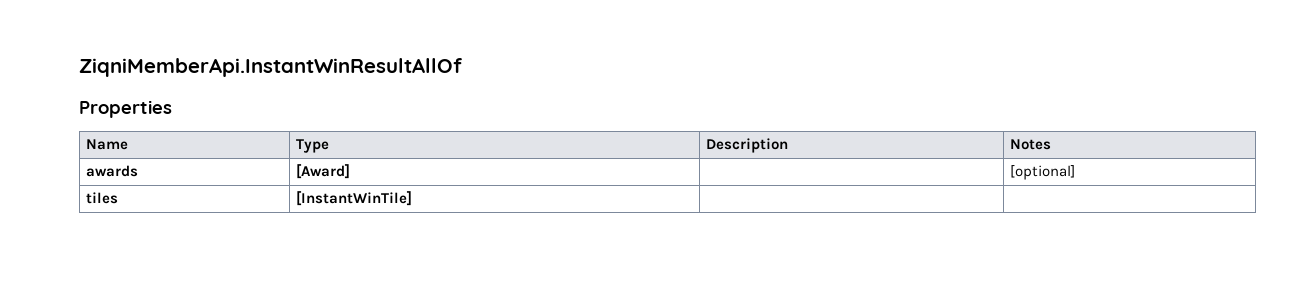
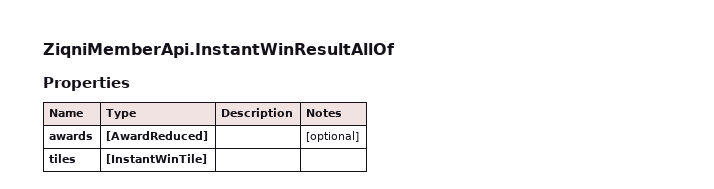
- awards | [Award] | | [optional]
+ awards | [AwardReduced] | | [optional]

